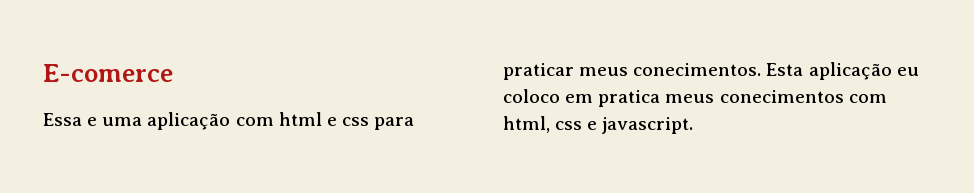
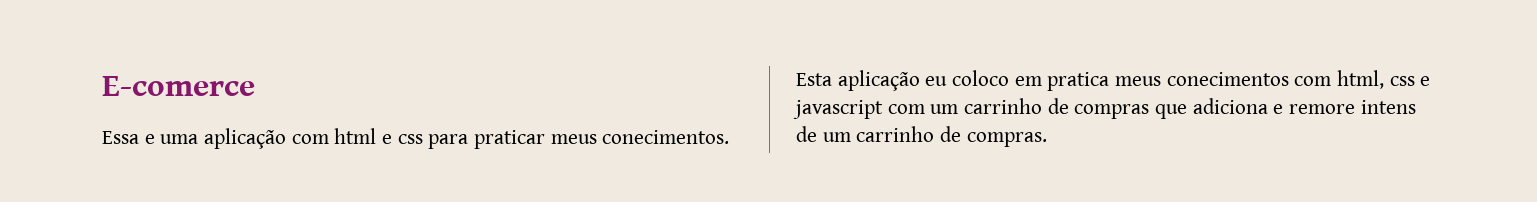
- Esta aplicação eu coloco em pratica meus conecimentos com html, css e javascript.
+ Esta aplicação eu coloco em pratica meus conecimentos com html, css e javascript com um carrinho de compras que adiciona e remore intens de um carrinho de compras.

